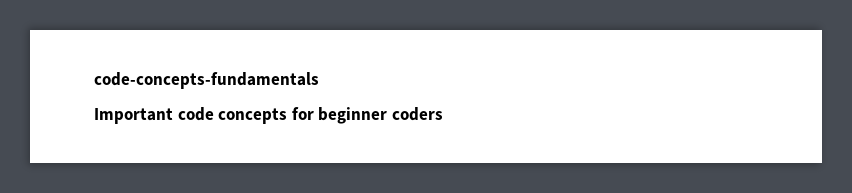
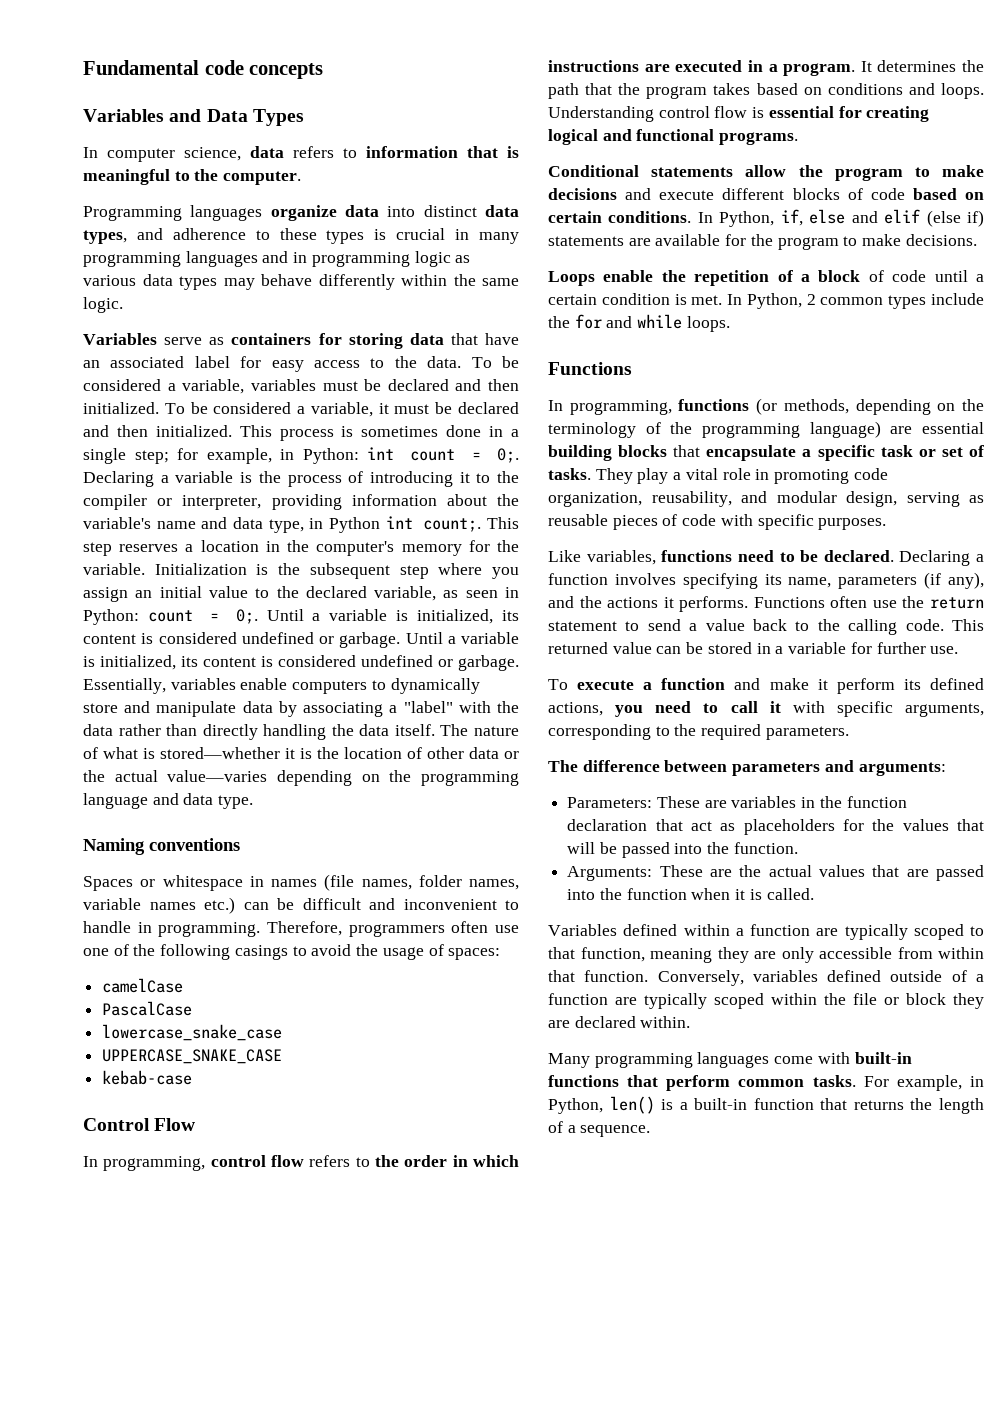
- code-concepts-fundamentals
- Important code concepts for beginner coders
+ Fundamental code concepts
+ Variables and Data Types
+ In computer science, data refers to information that is meaningful to the computer.
+ Programming languages organize data into distinct data types, and adherence to these types is crucial in many programming languages and in programming logic as various data types may behave differently within the same logic.
+ Variables serve as containers for storing data that have an associated label for easy access to the data. To be considered a variable, variables must be declared and then initialized. To be considered a variable, it must be declared and then initialized. This process is sometimes done in a single step; for example, in Python: int count = 0;. Declaring a variable is the process of introducing it to the compiler or interpreter, providing information about the variable's name and data type, in Python int count;. This step reserves a location in the computer's memory for the variable. Initialization is the subsequent step where you assign an initial value to the declared variable, as seen in Python: count = 0;. Until a variable is initialized, its content is considered undefined or garbage. Until a variable is initialized, its content is considered undefined or garbage. Essentially, variables enable computers to dynamically store and manipulate data by associating a "label" with the data rather than directly handling the data itself. The nature of what is stored—whether it is the location of other data or the actual value—varies depending on the programming language and data type.
+ Naming conventions
+ Spaces or whitespace in names (file names, folder names, variable names etc.) can be difficult and inconvenient to handle in programming. Therefore, programmers often use one of the following casings to avoid the usage of spaces:
+ camelCase
+ PascalCase
+ lowercase_snake_case
+ UPPERCASE_SNAKE_CASE
+ kebab-case
+ Control Flow
+ In programming, control flow refers to the order in which instructions are executed in a program. It determines the path that the program takes based on conditions and loops. Understanding control flow is essential for creating logical and functional programs.
+ Conditional statements allow the program to make decisions and execute different blocks of code based on certain conditions. In Python, if, else and elif (else if) statements are available for the program to make decisions.
+ Loops enable the repetition of a block of code until a certain condition is met. In Python, 2 common types include the for and while loops.
+ Functions
+ In programming, functions (or methods, depending on the terminology of the programming language) are essential building blocks that encapsulate a specific task or set of tasks. They play a vital role in promoting code organization, reusability, and modular design, serving as reusable pieces of code with specific purposes.
+ Like variables, functions need to be declared. Declaring a function involves specifying its name, parameters (if any), and the actions it performs. Functions often use the return statement to send a value back to the calling code. This returned value can be stored in a variable for further use.
+ To execute a function and make it perform its defined actions, you need to call it with specific arguments, corresponding to the required parameters.
+ The difference between parameters and arguments:
+ Parameters: These are variables in the function declaration that act as placeholders for the values that will be passed into the function.
+ Arguments: These are the actual values that are passed into the function when it is called.
+ Variables defined within a function are typically scoped to that function, meaning they are only accessible from within that function. Conversely, variables defined outside of a function are typically scoped within the file or block they are declared within.
+ Many programming languages come with built-in functions that perform common tasks. For example, in Python, len() is a built-in function that returns the length of a sequence.

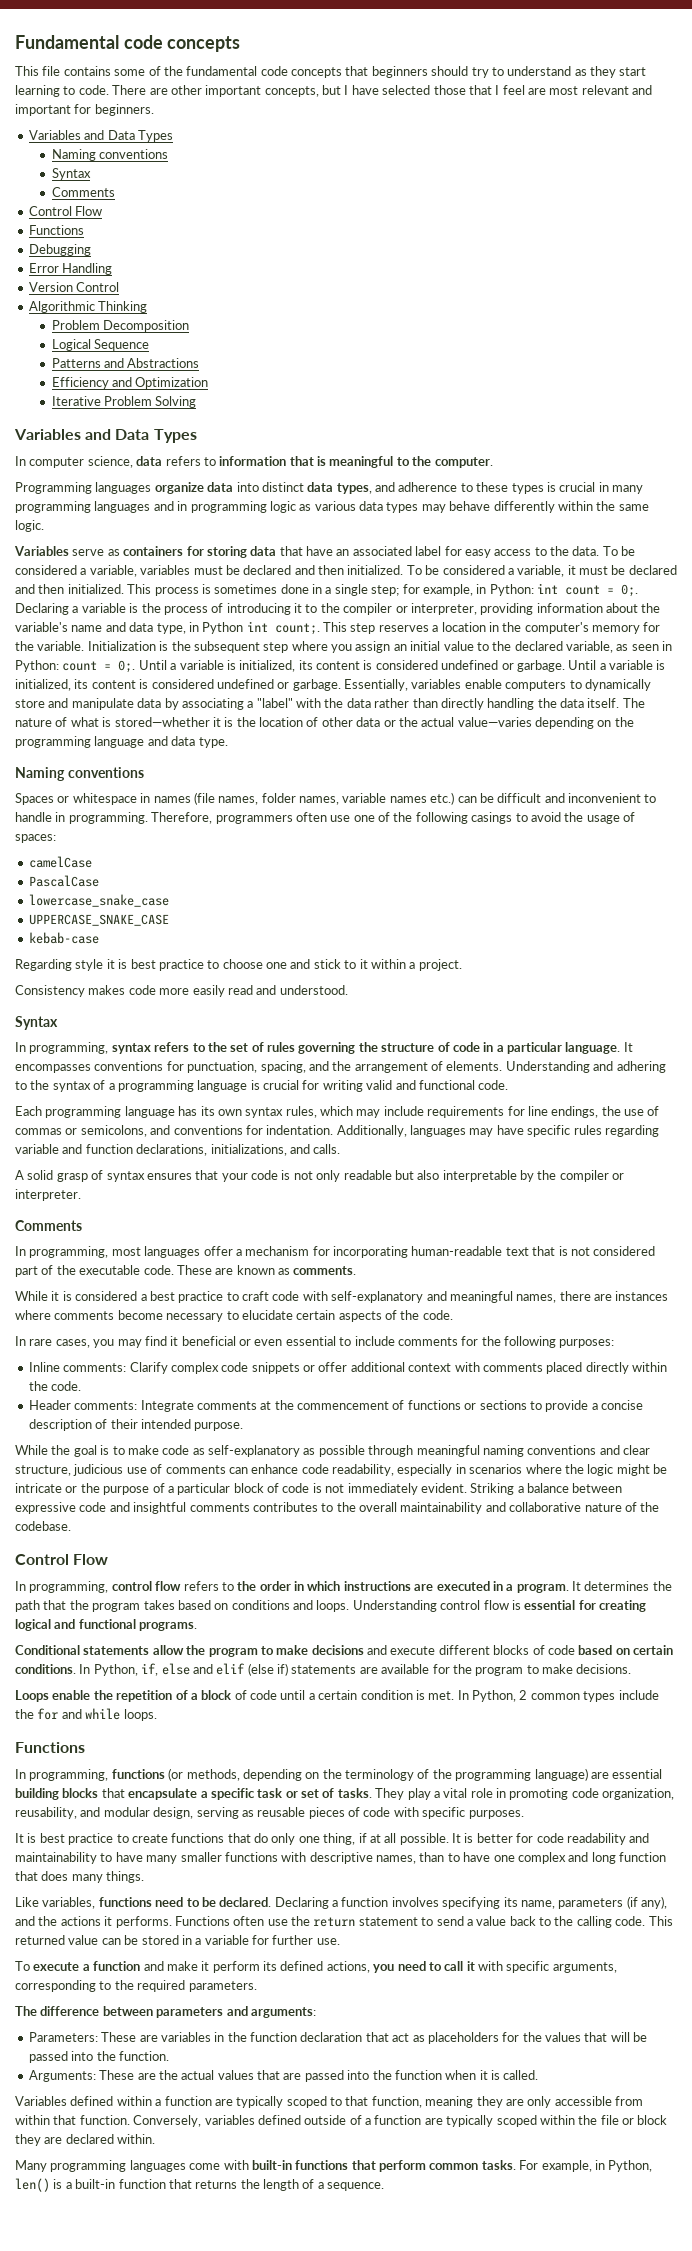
+ This file contains some of the fundamental code concepts that beginners should try to understand as they start learning to code. There are other important concepts, but I have selected those that I feel are most relevant and important for beginners.
+ Variables and Data Types
+ Naming conventions
+ Syntax
+ Comments
+ Control Flow
+ Functions
+ Debugging
+ Error Handling
+ Version Control
+ Algorithmic Thinking
+ Problem Decomposition
+ Logical Sequence
+ Patterns and Abstractions
+ Efficiency and Optimization
+ Iterative Problem Solving
+ Regarding style it is best practice to choose one and stick to it within a project.
+ Consistency makes code more easily read and understood.
+ Syntax
+ In programming, syntax refers to the set of rules governing the structure of code in a particular language. It encompasses conventions for punctuation, spacing, and the arrangement of elements. Understanding and adhering to the syntax of a programming language is crucial for writing valid and functional code.
+ Each programming language has its own syntax rules, which may include requirements for line endings, the use of commas or semicolons, and conventions for indentation. Additionally, languages may have specific rules regarding variable and function declarations, initializations, and calls.
+ A solid grasp of syntax ensures that your code is not only readable but also interpretable by the compiler or interpreter.
+ Comments
+ In programming, most languages offer a mechanism for incorporating human-readable text that is not considered part of the executable code. These are known as comments.
+ While it is considered a best practice to craft code with self-explanatory and meaningful names, there are instances where comments become necessary to elucidate certain aspects of the code.
+ In rare cases, you may find it beneficial or even essential to include comments for the following purposes:
+ Inline comments: Clarify complex code snippets or offer additional context with comments placed directly within the code.
+ Header comments: Integrate comments at the commencement of functions or sections to provide a concise description of their intended purpose.
+ While the goal is to make code as self-explanatory as possible through meaningful naming conventions and clear structure, judicious use of comments can enhance code readability, especially in scenarios where the logic might be intricate or the purpose of a particular block of code is not immediately evident. Striking a balance between expressive code and insightful comments contributes to the overall maintainability and collaborative nature of the codebase.
+ It is best practice to create functions that do only one thing, if at all possible. It is better for code readability and maintainability to have many smaller functions with descriptive names, than to have one complex and long function that does many things.

